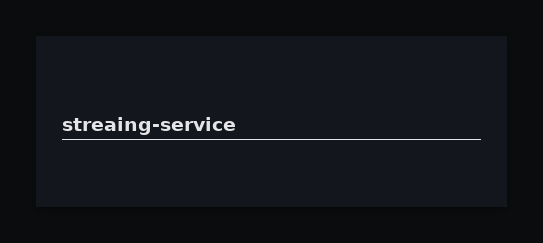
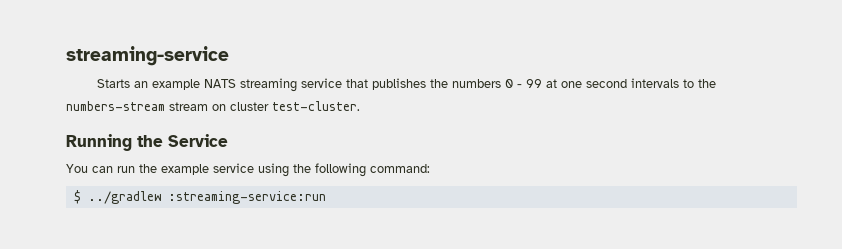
- streaing-service
+ streaming-service
+ Starts an example NATS streaming service that publishes the numbers 0 - 99 at one second intervals to the numbers-stream stream on cluster test-cluster.
+ Running the Service
+ You can run the example service using the following command:
+ $ ../gradlew :streaming-service:run

